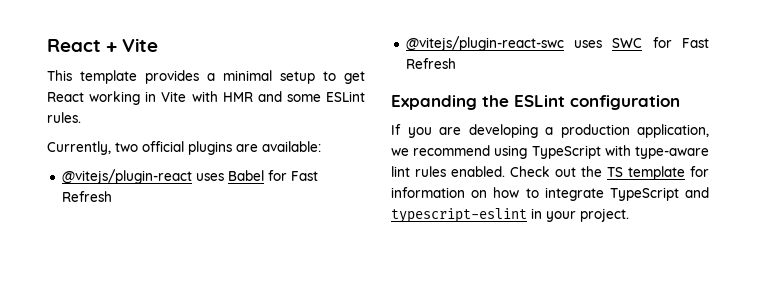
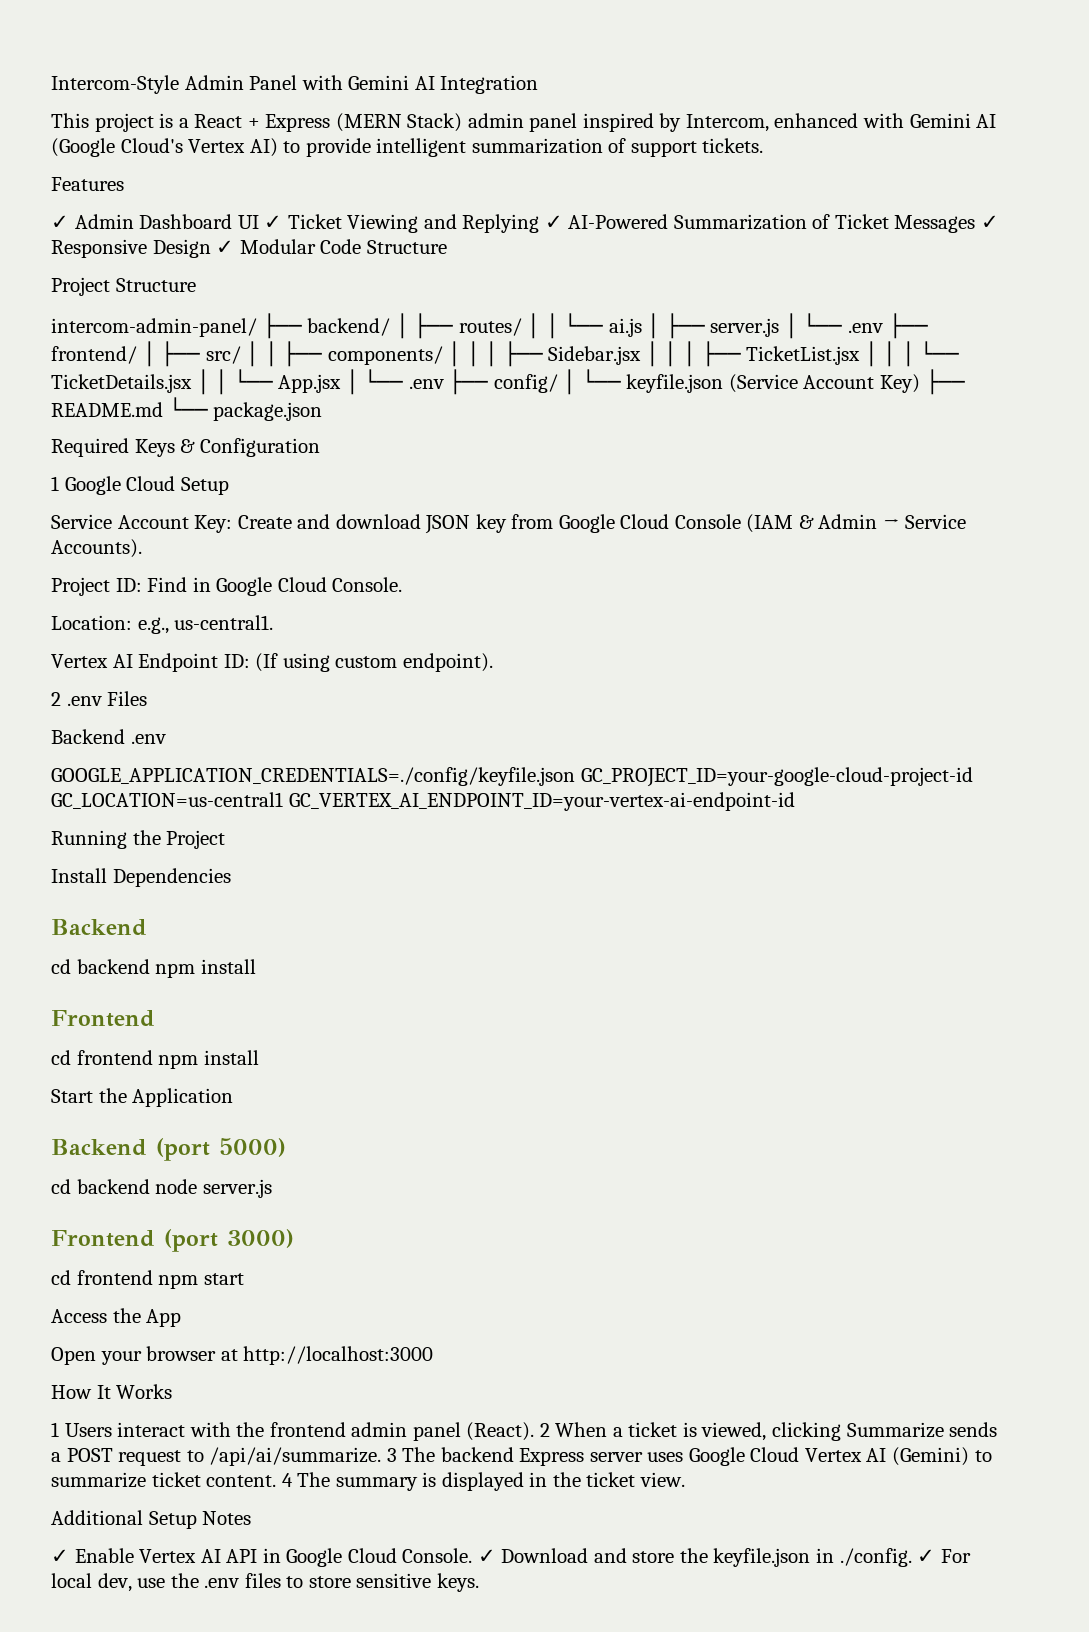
- React + Vite
- This template provides a minimal setup to get React working in Vite with HMR and some ESLint rules.
- Currently, two official plugins are available:
- @vitejs/plugin-react uses Babel for Fast Refresh
- @vitejs/plugin-react-swc uses SWC for Fast Refresh
- Expanding the ESLint configuration
- If you are developing a production application, we recommend using TypeScript with type-aware lint rules enabled. Check out the TS template for information on how to integrate TypeScript and typescript-eslint in your project.
+ Intercom-Style Admin Panel with Gemini AI Integration
+ This project is a React + Express (MERN Stack) admin panel inspired by Intercom, enhanced with Gemini AI (Google Cloud's Vertex AI) to provide intelligent summarization of support tickets.
+ Features
+ ✓ Admin Dashboard UI ✓ Ticket Viewing and Replying ✓ AI-Powered Summarization of Ticket Messages ✓ Responsive Design ✓ Modular Code Structure
+ Project Structure
+ intercom-admin-panel/ ├── backend/ │ ├── routes/ │ │ └── ai.js │ ├── server.js │ └── .env ├── frontend/ │ ├── src/ │ │ ├── components/ │ │ │ ├── Sidebar.jsx │ │ │ ├── TicketList.jsx │ │ │ └── TicketDetails.jsx │ │ └── App.jsx │ └── .env ├── config/ │ └── keyfile.json (Service Account Key) ├── README.md └── package.json
+ Required Keys & Configuration
+ 1 Google Cloud Setup
+ Service Account Key: Create and download JSON key from Google Cloud Console (IAM & Admin → Service Accounts).
+ Project ID: Find in Google Cloud Console.
+ Location: e.g., us-central1.
+ Vertex AI Endpoint ID: (If using custom endpoint).
+ 2 .env Files
+ Backend .env
+ GOOGLE_APPLICATION_CREDENTIALS=./config/keyfile.json GC_PROJECT_ID=your-google-cloud-project-id GC_LOCATION=us-central1 GC_VERTEX_AI_ENDPOINT_ID=your-vertex-ai-endpoint-id
+ Running the Project
+ Install Dependencies
+ Backend
+ cd backend npm install
+ Frontend
+ cd frontend npm install
+ Start the Application
+ Backend (port 5000)
+ cd backend node server.js
+ Frontend (port 3000)
+ cd frontend npm start
+ Access the App
+ Open your browser at http://localhost:3000
+ How It Works
+ 1 Users interact with the frontend admin panel (React). 2 When a ticket is viewed, clicking Summarize sends a POST request to /api/ai/summarize. 3 The backend Express server uses Google Cloud Vertex AI (Gemini) to summarize ticket content. 4 The summary is displayed in the ticket view.
+ Additional Setup Notes
+ ✓ Enable Vertex AI API in Google Cloud Console. ✓ Download and store the keyfile.json in ./config. ✓ For local dev, use the .env files to store sensitive keys.

